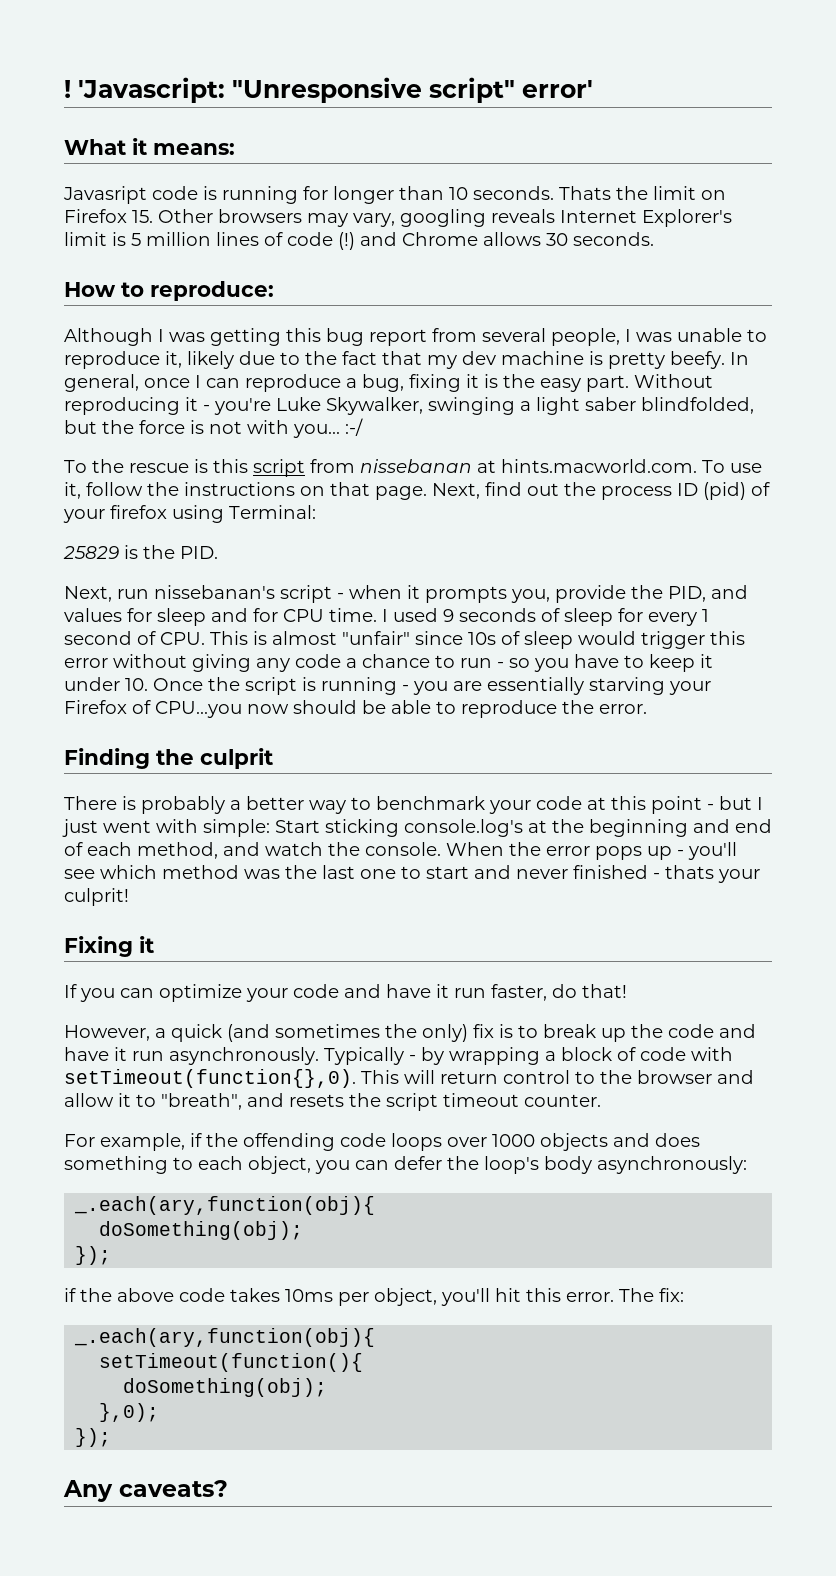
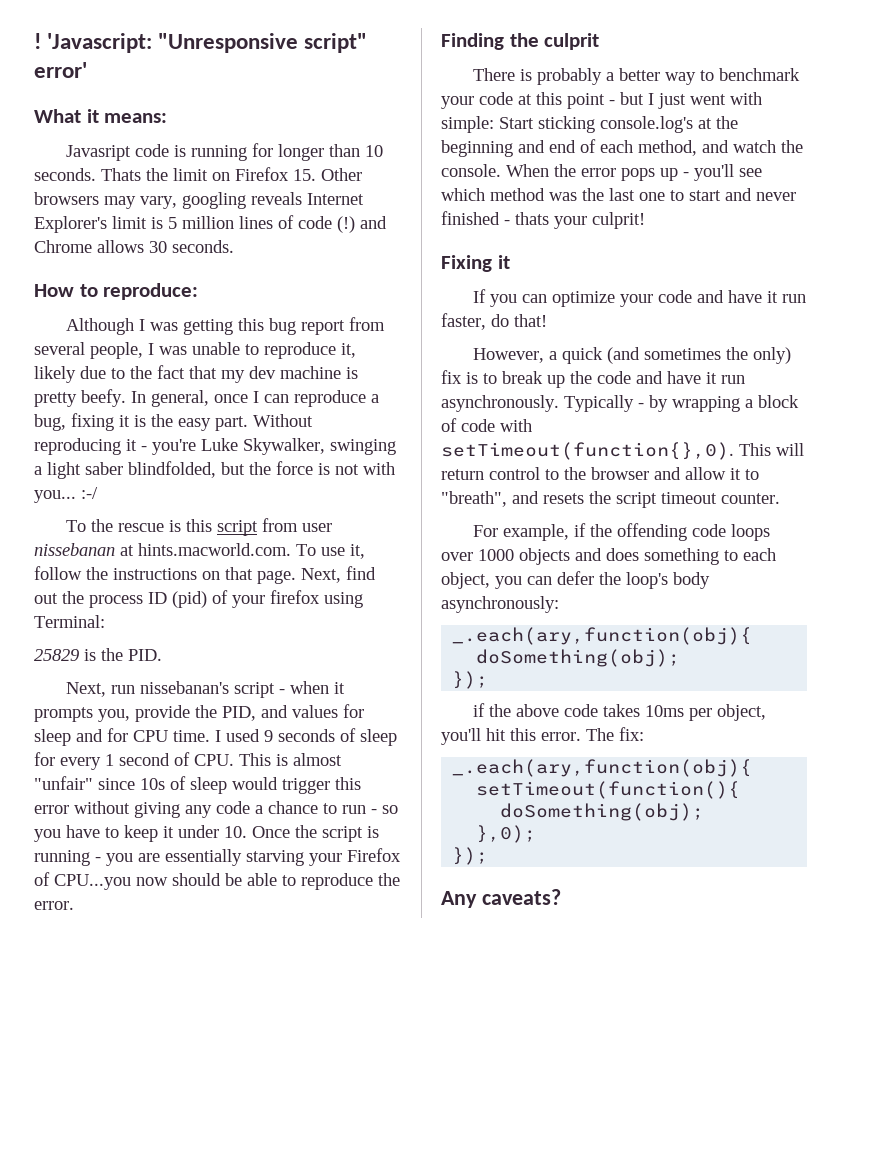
- To the rescue is this script from nissebanan at hints.macworld.com. To use it, follow the instructions on that page.
+ To the rescue is this script from user nissebanan at hints.macworld.com. To use it, follow the instructions on that page.

